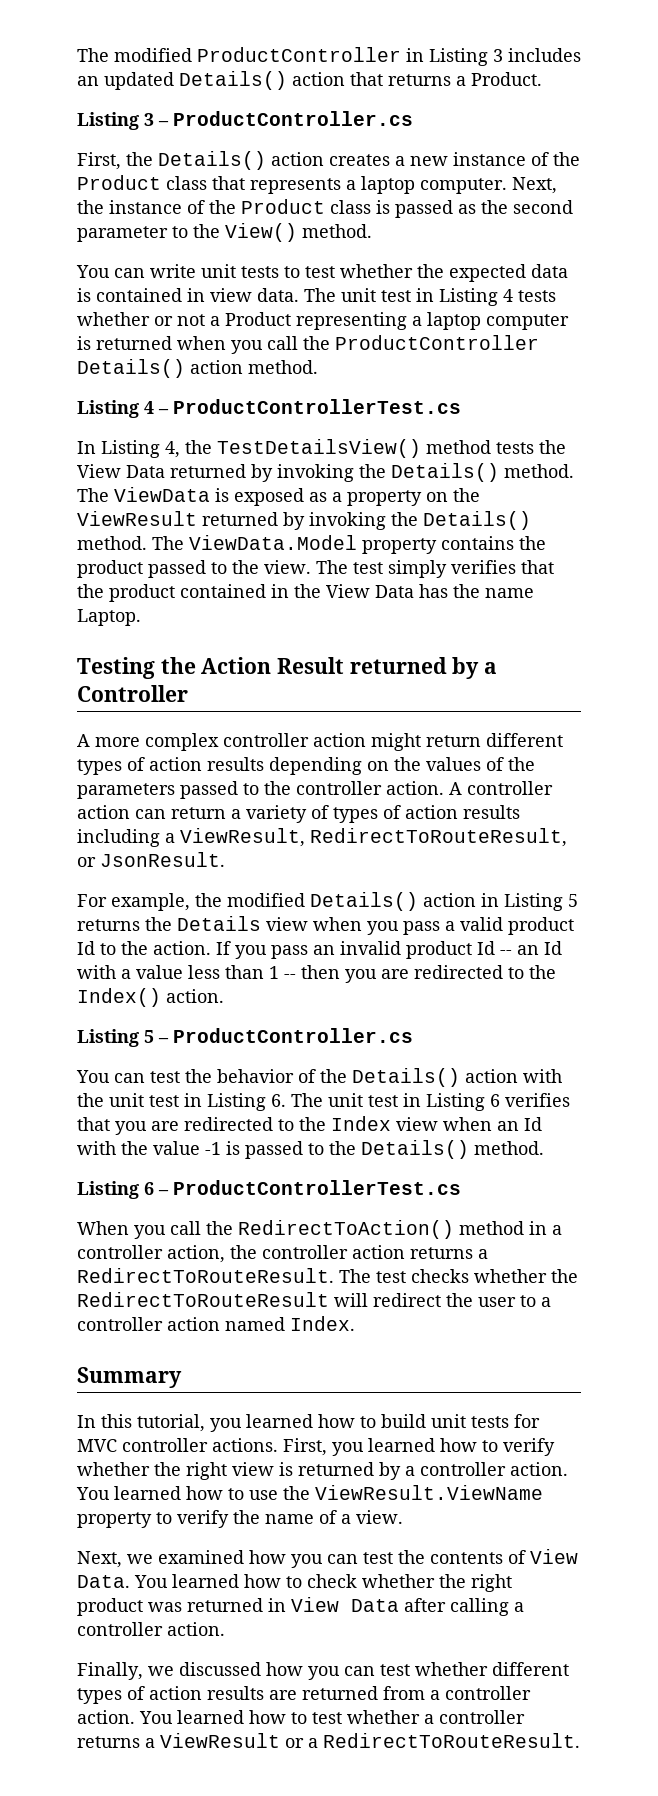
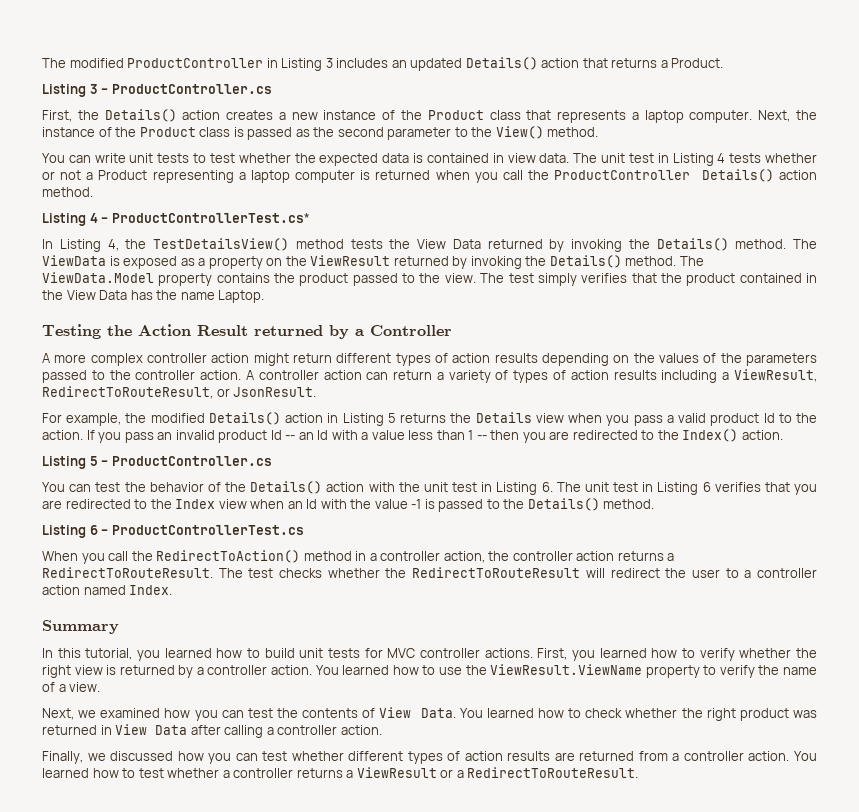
- Listing 4 – ProductControllerTest.cs
+ Listing 4 – ProductControllerTest.cs*

